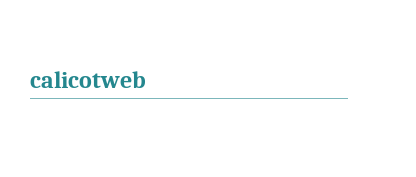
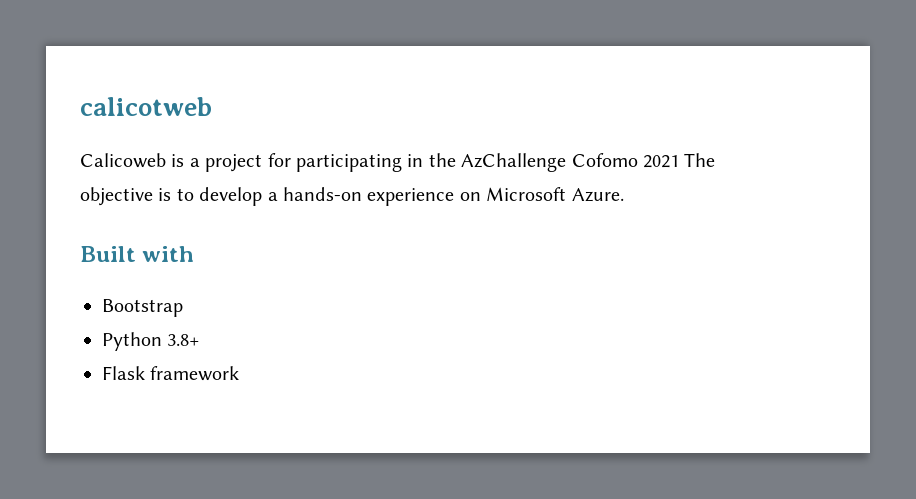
+ Calicoweb is a project for participating in the AzChallenge Cofomo 2021 The objective is to develop a hands-on experience on Microsoft Azure.
+ Built with
+ Bootstrap
+ Python 3.8+
+ Flask framework

